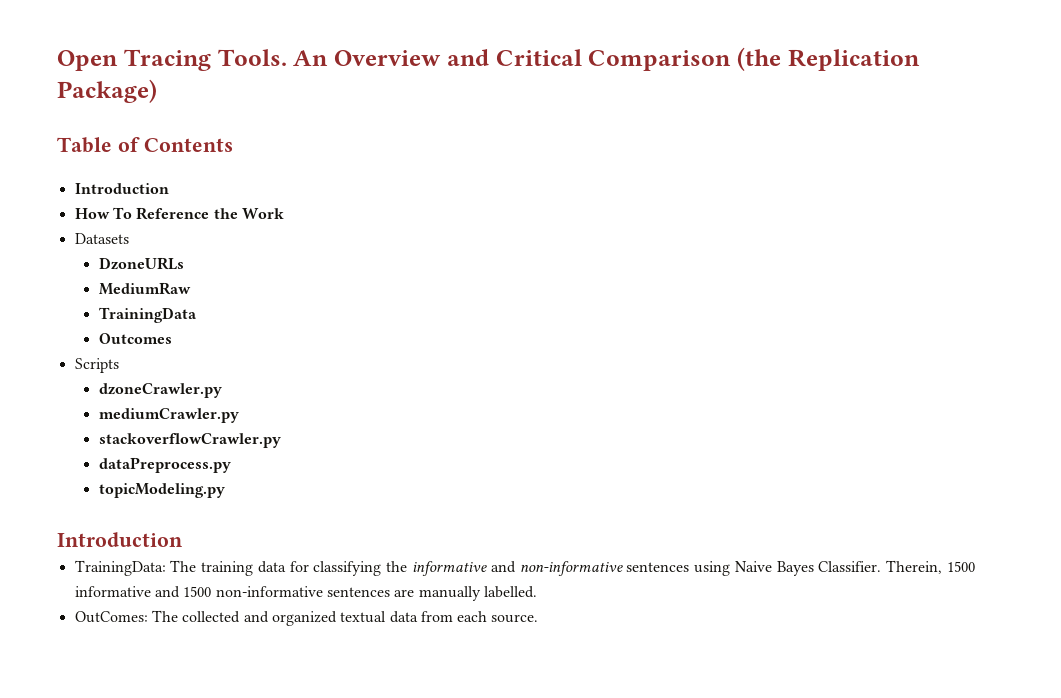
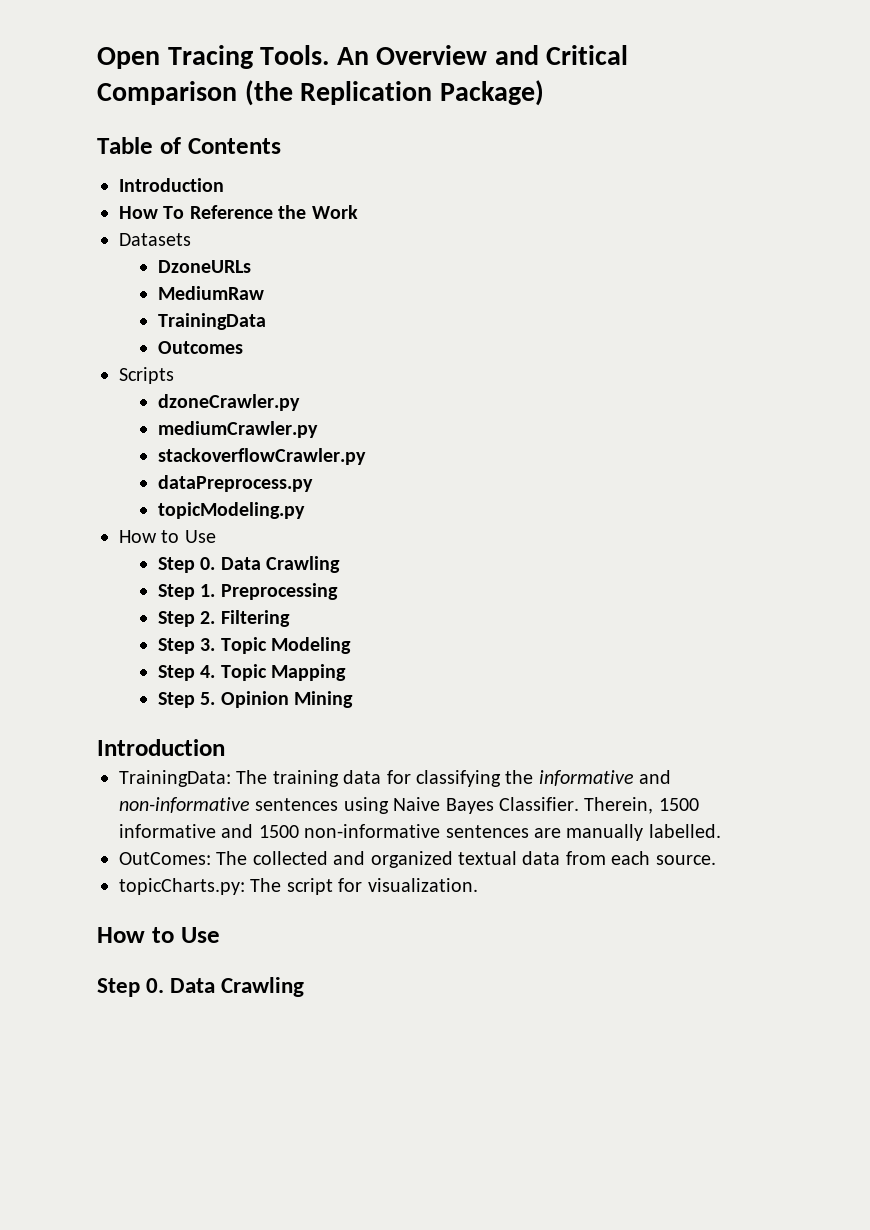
  topicModeling.py
+ How to Use
+ Step 0. Data Crawling
+ Step 1. Preprocessing
+ Step 2. Filtering
+ Step 3. Topic Modeling
+ Step 4. Topic Mapping
+ Step 5. Opinion Mining
+ topicCharts.py: The script for visualization.
+ How to Use
+ Step 0. Data Crawling

